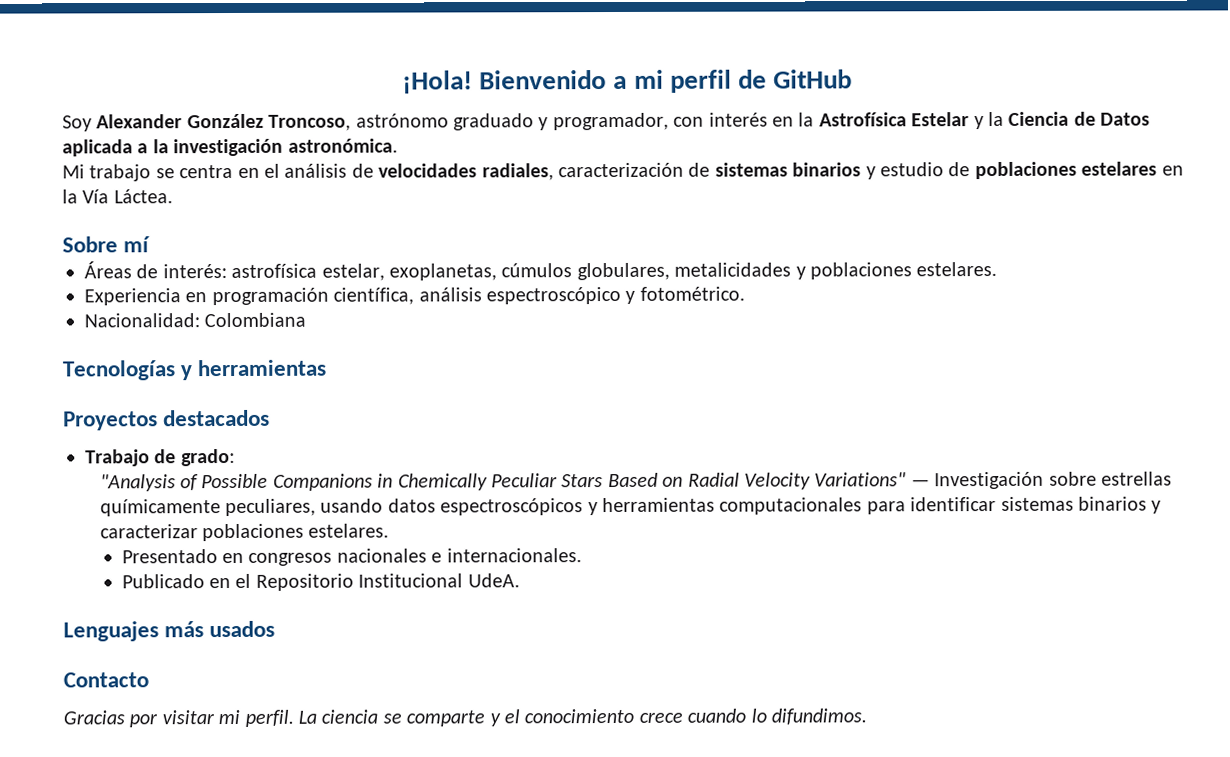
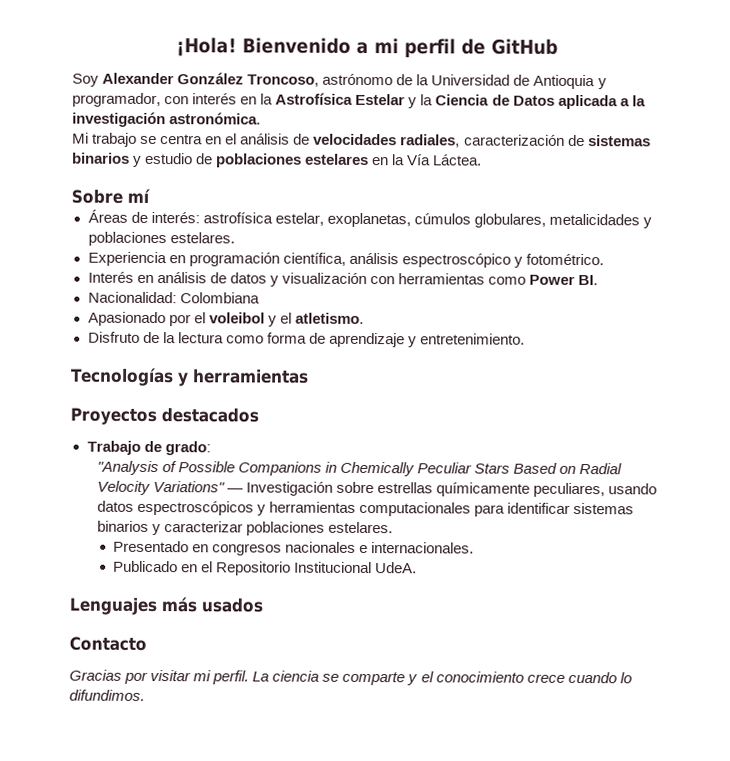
- Soy Alexander González Troncoso, astrónomo graduado y programador, con interés en la Astrofísica Estelar y la Ciencia de Datos aplicada a la investigación astronómica.
+ Soy Alexander González Troncoso, astrónomo de la Universidad de Antioquia y programador, con interés en la Astrofísica Estelar y la Ciencia de Datos aplicada a la investigación astronómica.
+ Interés en análisis de datos y visualización con herramientas como Power BI.
  Nacionalidad: Colombiana
+ Apasionado por el voleibol y el atletismo.
+ Disfruto de la lectura como forma de aprendizaje y entretenimiento.

